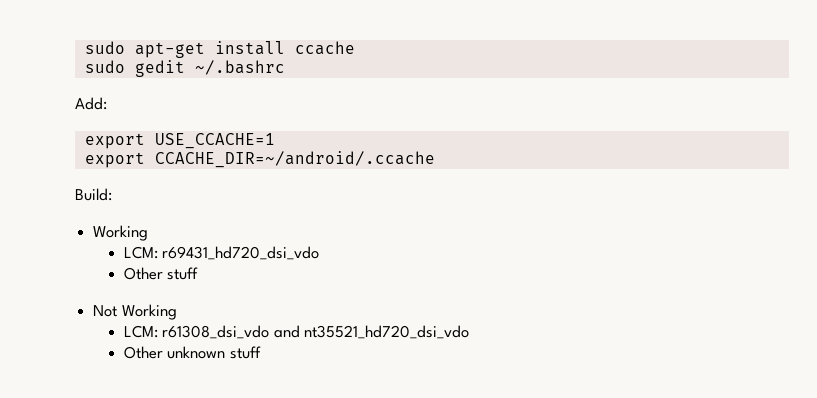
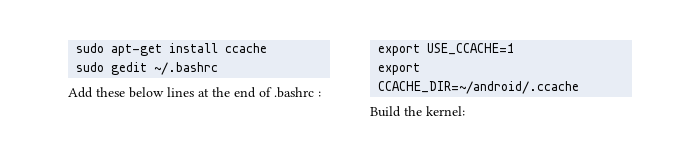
- Add:
+ Add these below lines at the end of .bashrc :
  export USE_CCACHE=1
  export CCACHE_DIR=~/android/.ccache
- Build:
- Working
- LCM: r69431_hd720_dsi_vdo
- Other stuff
- Not Working
- LCM: r61308_dsi_vdo and nt35521_hd720_dsi_vdo
- Other unknown stuff
+ Build the kernel:

